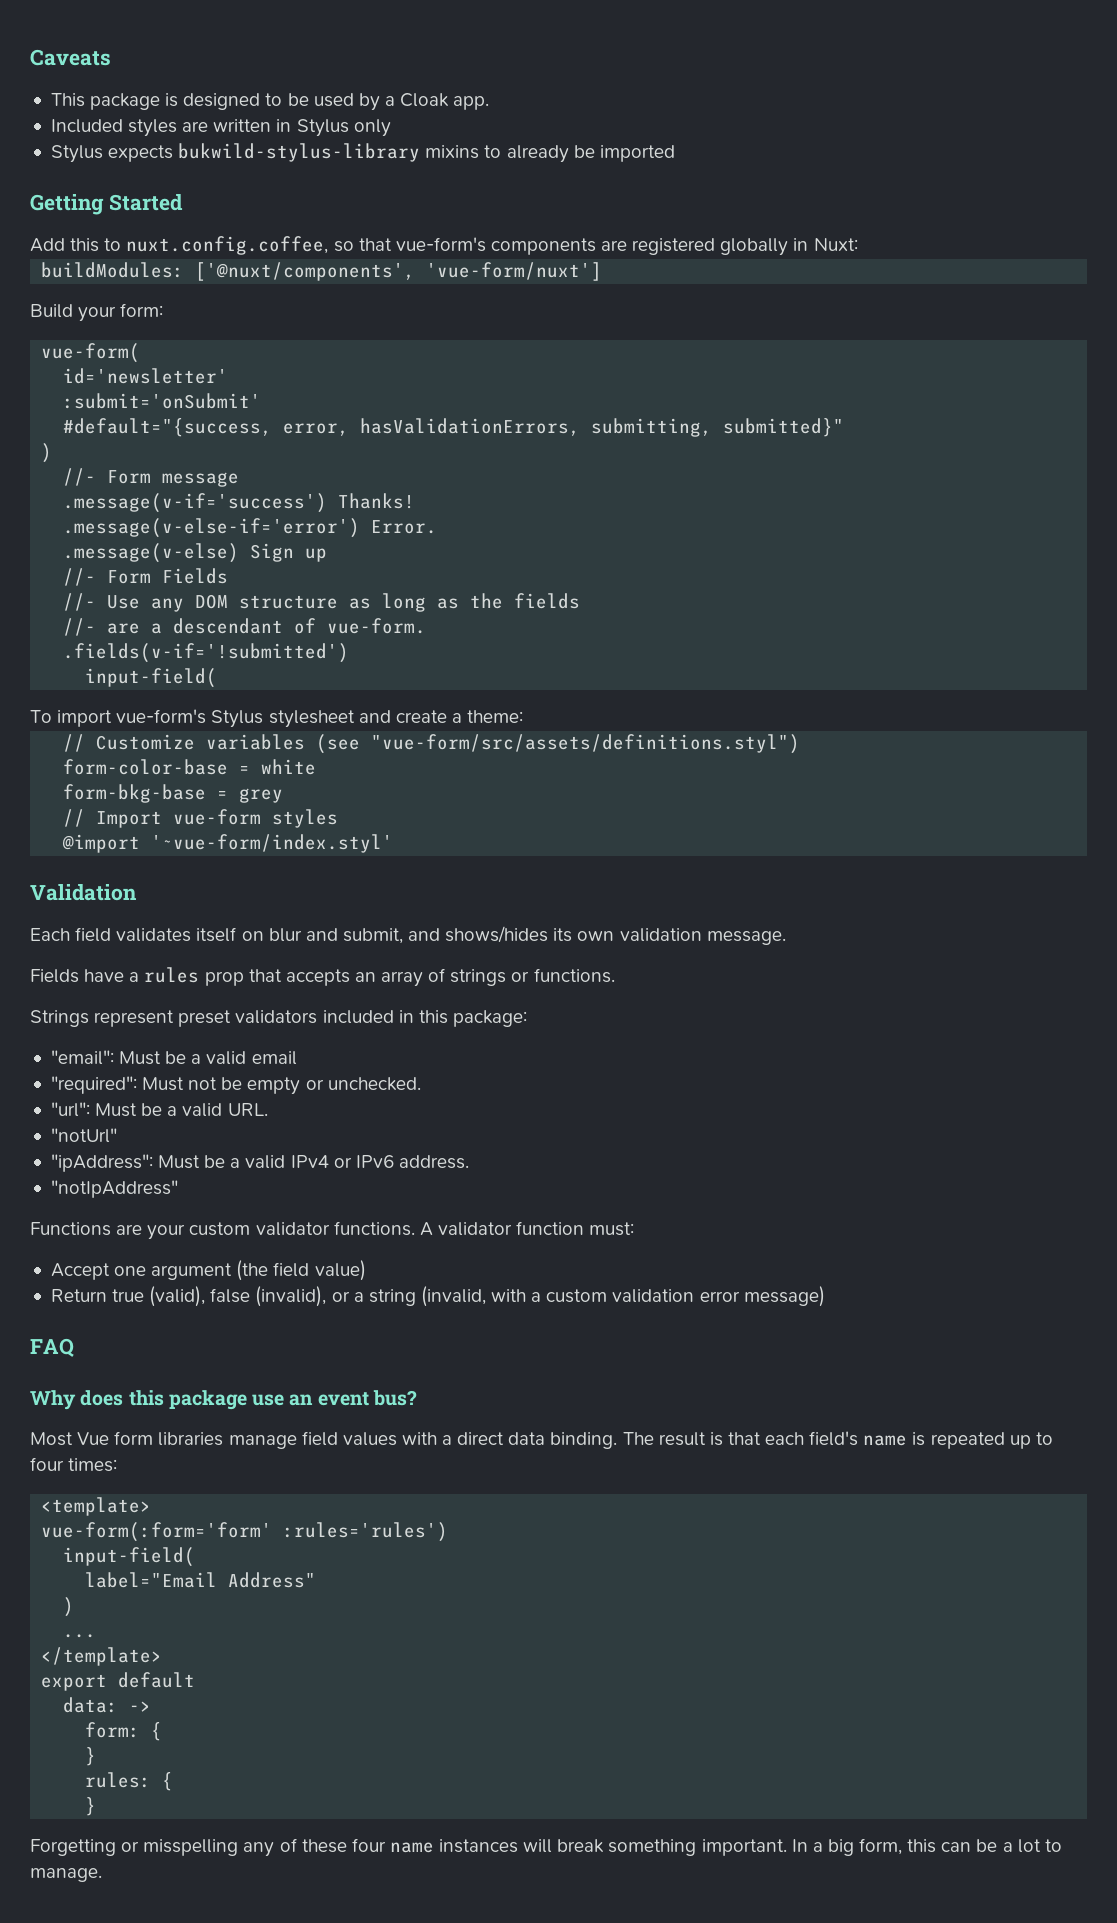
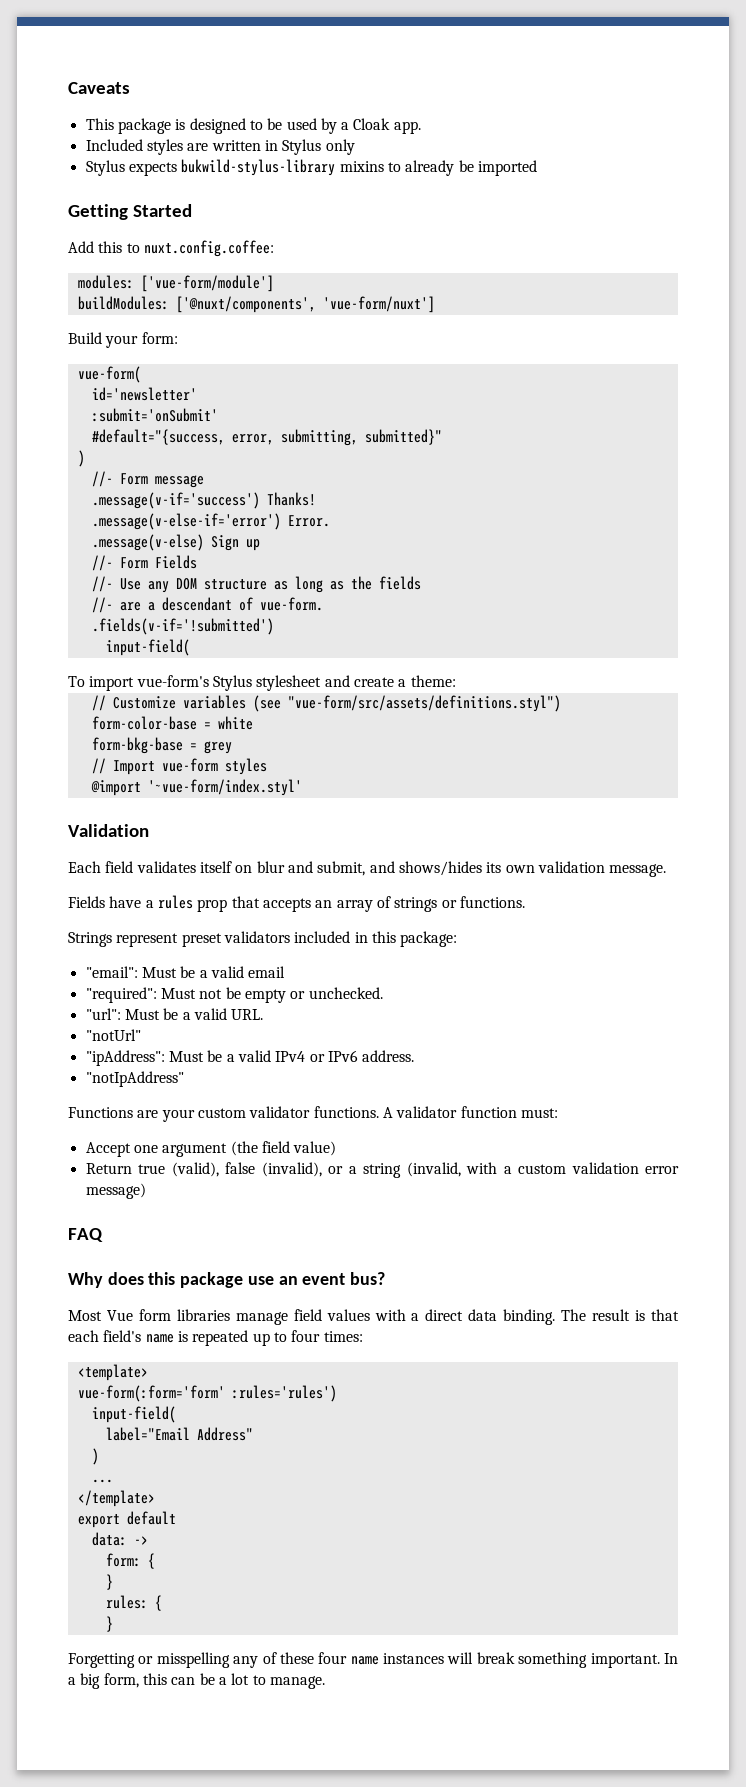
- Add this to nuxt.config.coffee, so that vue-form's components are registered globally in Nuxt:
+ Add this to nuxt.config.coffee:
+ modules: ['vue-form/module']
- #default="{success, error, hasValidationErrors, submitting, submitted}"
+ #default="{success, error, submitting, submitted}"

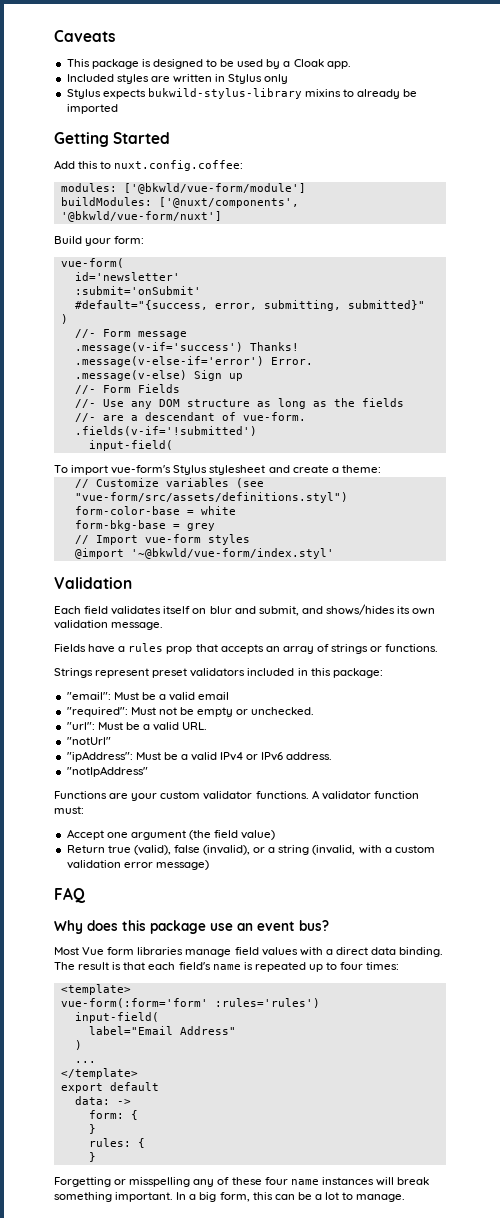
- modules: ['vue-form/module']
+ modules: ['@bkwld/vue-form/module']
- buildModules: ['@nuxt/components', 'vue-form/nuxt']
+ buildModules: ['@nuxt/components', '@bkwld/vue-form/nuxt']
- @import '~vue-form/index.styl'
+ @import '~@bkwld/vue-form/index.styl'

